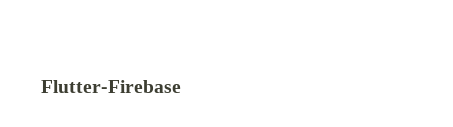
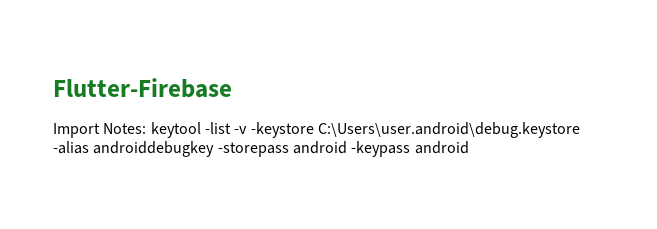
+ Import Notes: keytool -list -v -keystore C:\Users\user.android\debug.keystore -alias androiddebugkey -storepass android -keypass android

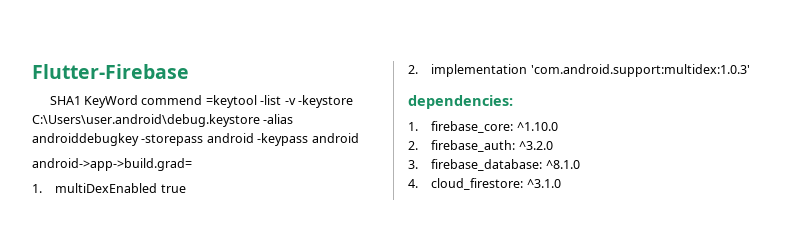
- Import Notes: keytool -list -v -keystore C:\Users\user.android\debug.keystore -alias androiddebugkey -storepass android -keypass android
+ SHA1 KeyWord commend =keytool -list -v -keystore C:\Users\user.android\debug.keystore -alias androiddebugkey -storepass android -keypass android
+ android->app->build.grad=
+ 1. multiDexEnabled true
+ 2. implementation 'com.android.support:multidex:1.0.3'
+ dependencies:
+ 1. firebase_core: ^1.10.0
+ 2. firebase_auth: ^3.2.0
+ 3. firebase_database: ^8.1.0
+ 4. cloud_firestore: ^3.1.0

